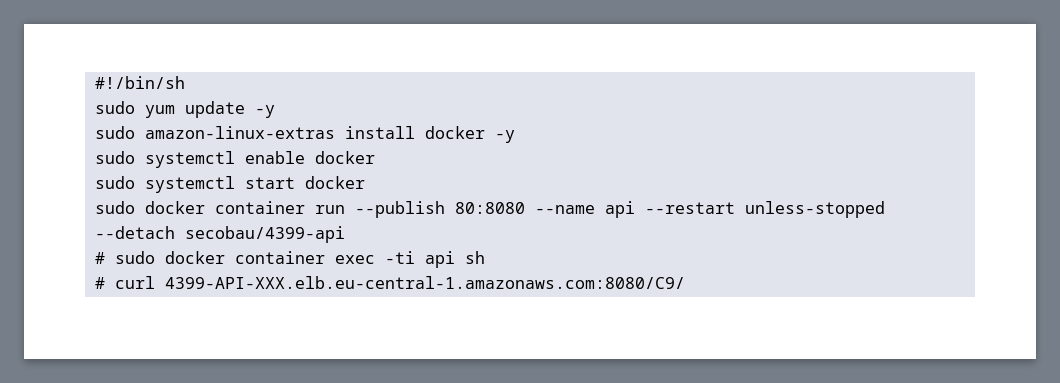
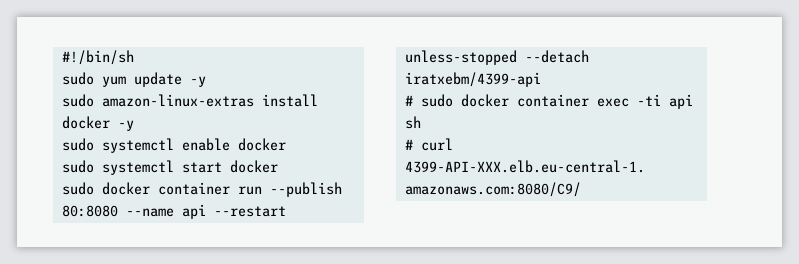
- sudo docker container run --publish 80:8080 --name api --restart unless-stopped --detach secobau/4399-api
+ sudo docker container run --publish 80:8080 --name api --restart unless-stopped --detach iratxebm/4399-api

